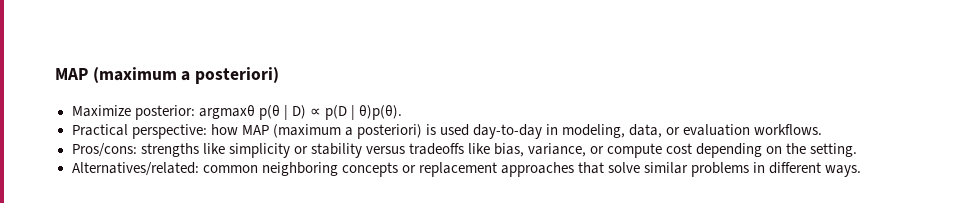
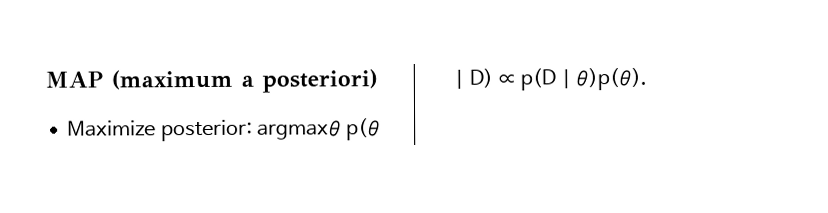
- Practical perspective: how MAP (maximum a posteriori) is used day-to-day in modeling, data, or evaluation workflows.
- Pros/cons: strengths like simplicity or stability versus tradeoffs like bias, variance, or compute cost depending on the setting.
- Alternatives/related: common neighboring concepts or replacement approaches that solve similar problems in different ways.

